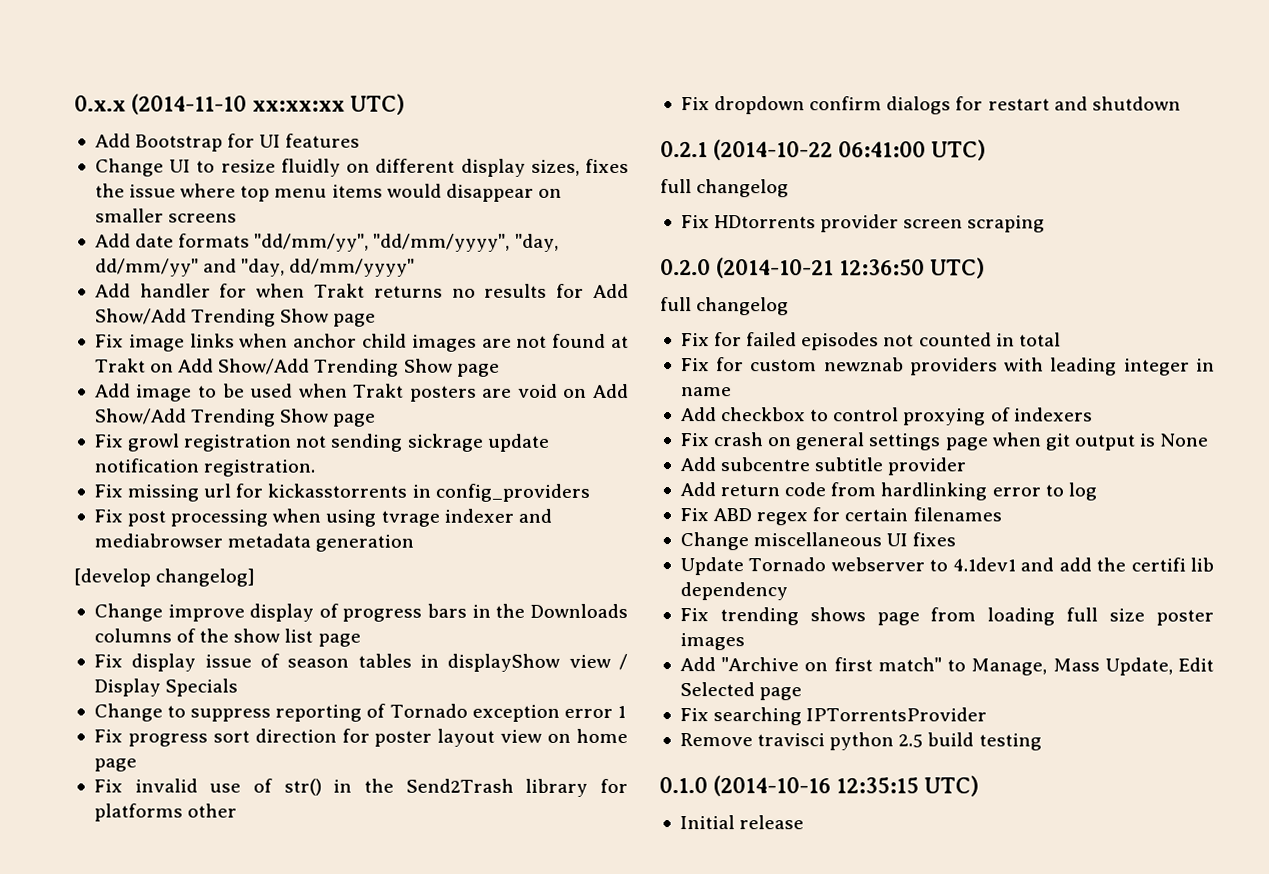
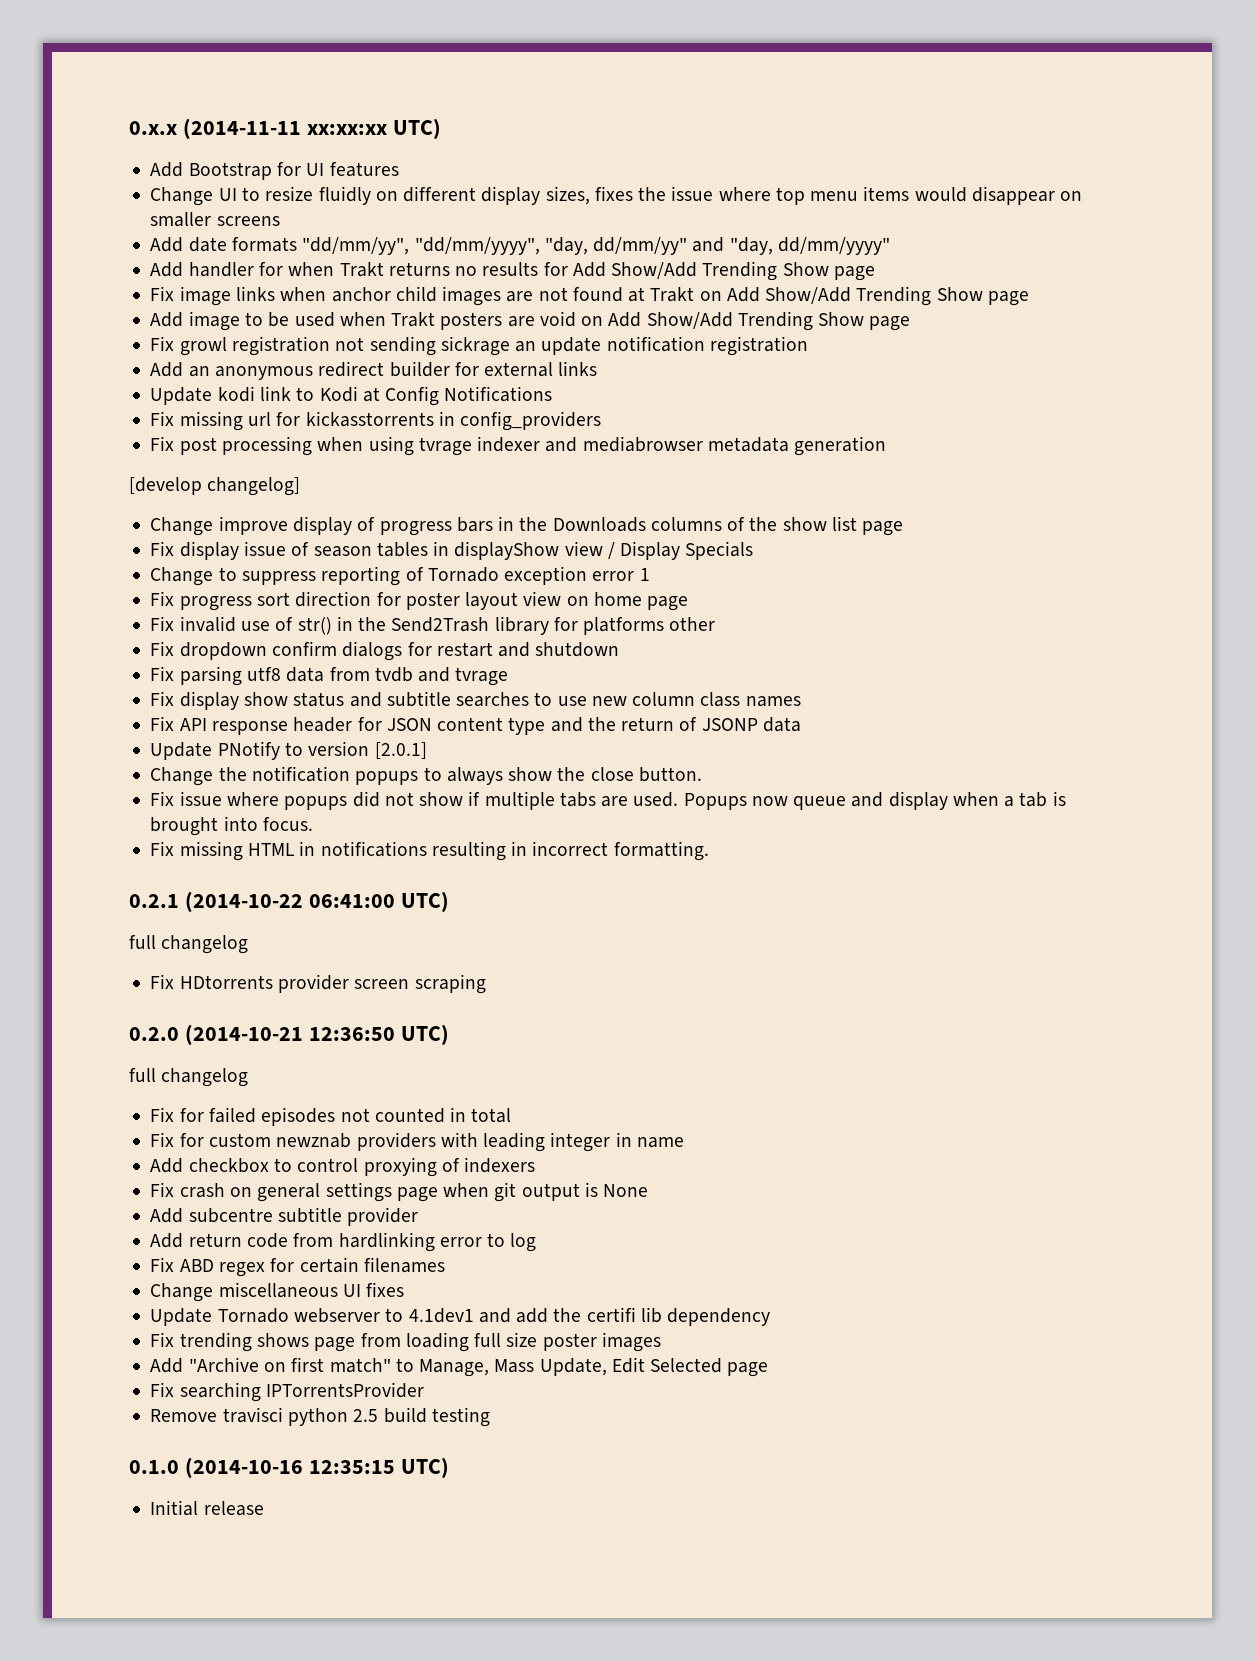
- 0.x.x (2014-11-10 xx:xx:xx UTC)
+ 0.x.x (2014-11-11 xx:xx:xx UTC)
- Fix growl registration not sending sickrage update notification registration.
+ Fix growl registration not sending sickrage an update notification registration
+ Add an anonymous redirect builder for external links
+ Update kodi link to Kodi at Config Notifications
+ Fix parsing utf8 data from tvdb and tvrage
+ Fix display show status and subtitle searches to use new column class names
+ Fix API response header for JSON content type and the return of JSONP data
+ Update PNotify to version [2.0.1]
+ Change the notification popups to always show the close button.
+ Fix issue where popups did not show if multiple tabs are used. Popups now queue and display when a tab is brought into focus.
+ Fix missing HTML in notifications resulting in incorrect formatting.

